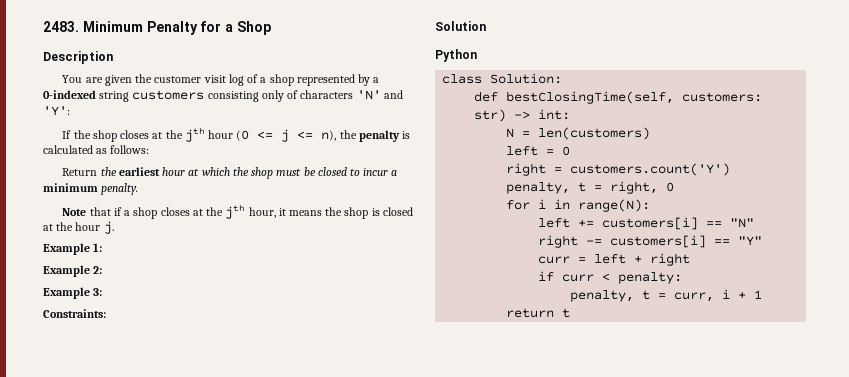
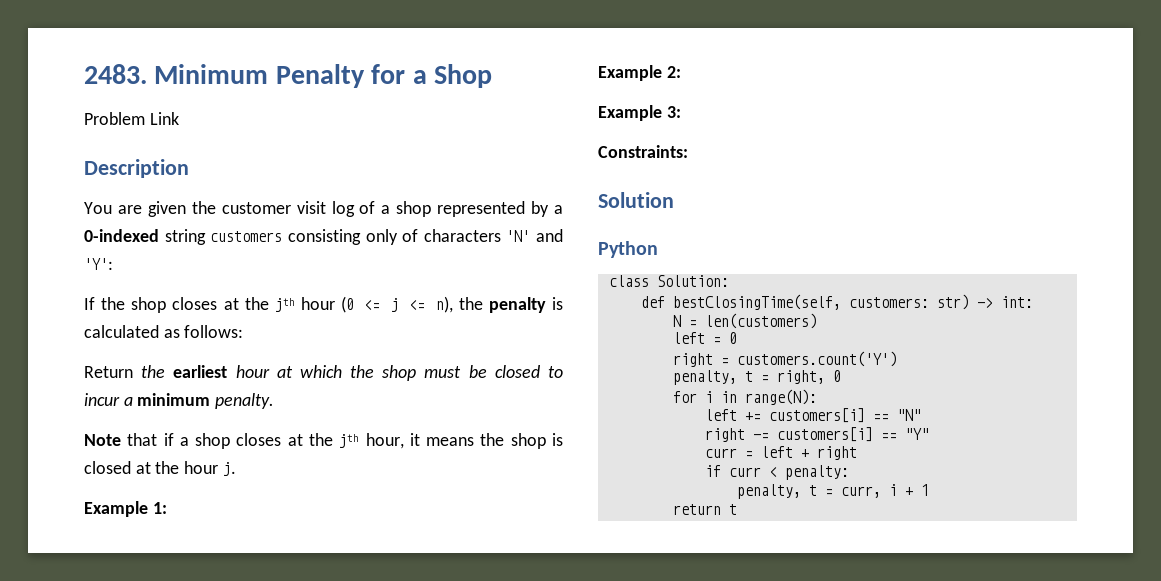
+ Problem Link

